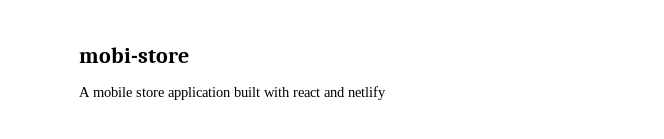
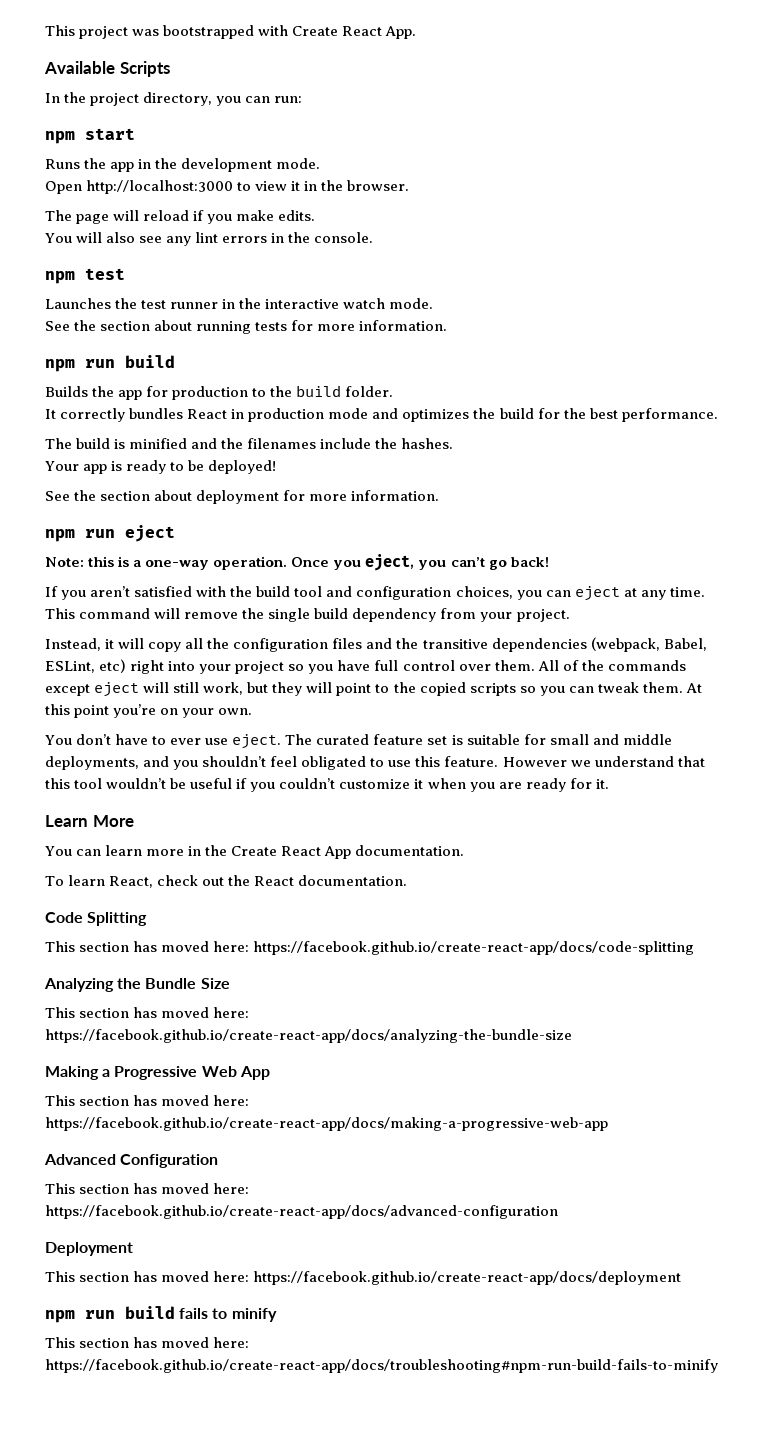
- mobi-store
- A mobile store application built with react and netlify
+ This project was bootstrapped with Create React App.
+ Available Scripts
+ In the project directory, you can run:
+ npm start
+ Runs the app in the development mode.
+ Open http://localhost:3000 to view it in the browser.
+ The page will reload if you make edits.
+ You will also see any lint errors in the console.
+ npm test
+ Launches the test runner in the interactive watch mode.
+ See the section about running tests for more information.
+ npm run build
+ Builds the app for production to the build folder.
+ It correctly bundles React in production mode and optimizes the build for the best performance.
+ The build is minified and the filenames include the hashes.
+ Your app is ready to be deployed!
+ See the section about deployment for more information.
+ npm run eject
+ Note: this is a one-way operation. Once you eject, you can’t go back!
+ If you aren’t satisfied with the build tool and configuration choices, you can eject at any time. This command will remove the single build dependency from your project.
+ Instead, it will copy all the configuration files and the transitive dependencies (webpack, Babel, ESLint, etc) right into your project so you have full control over them. All of the commands except eject will still work, but they will point to the copied scripts so you can tweak them. At this point you’re on your own.
+ You don’t have to ever use eject. The curated feature set is suitable for small and middle deployments, and you shouldn’t feel obligated to use this feature. However we understand that this tool wouldn’t be useful if you couldn’t customize it when you are ready for it.
+ Learn More
+ You can learn more in the Create React App documentation.
+ To learn React, check out the React documentation.
+ Code Splitting
+ This section has moved here: https://facebook.github.io/create-react-app/docs/code-splitting
+ Analyzing the Bundle Size
+ This section has moved here: https://facebook.github.io/create-react-app/docs/analyzing-the-bundle-size
+ Making a Progressive Web App
+ This section has moved here: https://facebook.github.io/create-react-app/docs/making-a-progressive-web-app
+ Advanced Configuration
+ This section has moved here: https://facebook.github.io/create-react-app/docs/advanced-configuration
+ Deployment
+ This section has moved here: https://facebook.github.io/create-react-app/docs/deployment
+ npm run build fails to minify
+ This section has moved here: https://facebook.github.io/create-react-app/docs/troubleshooting#npm-run-build-fails-to-minify

